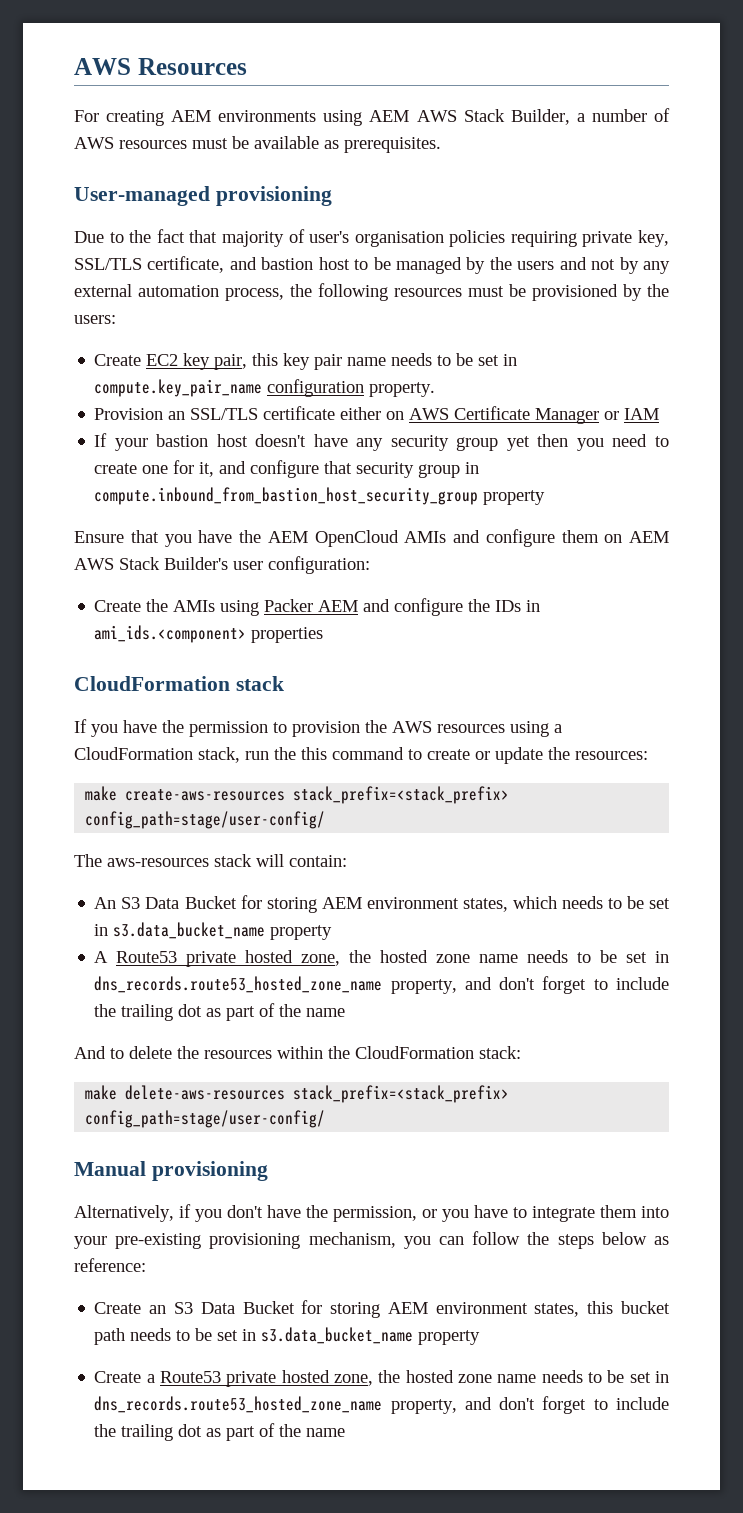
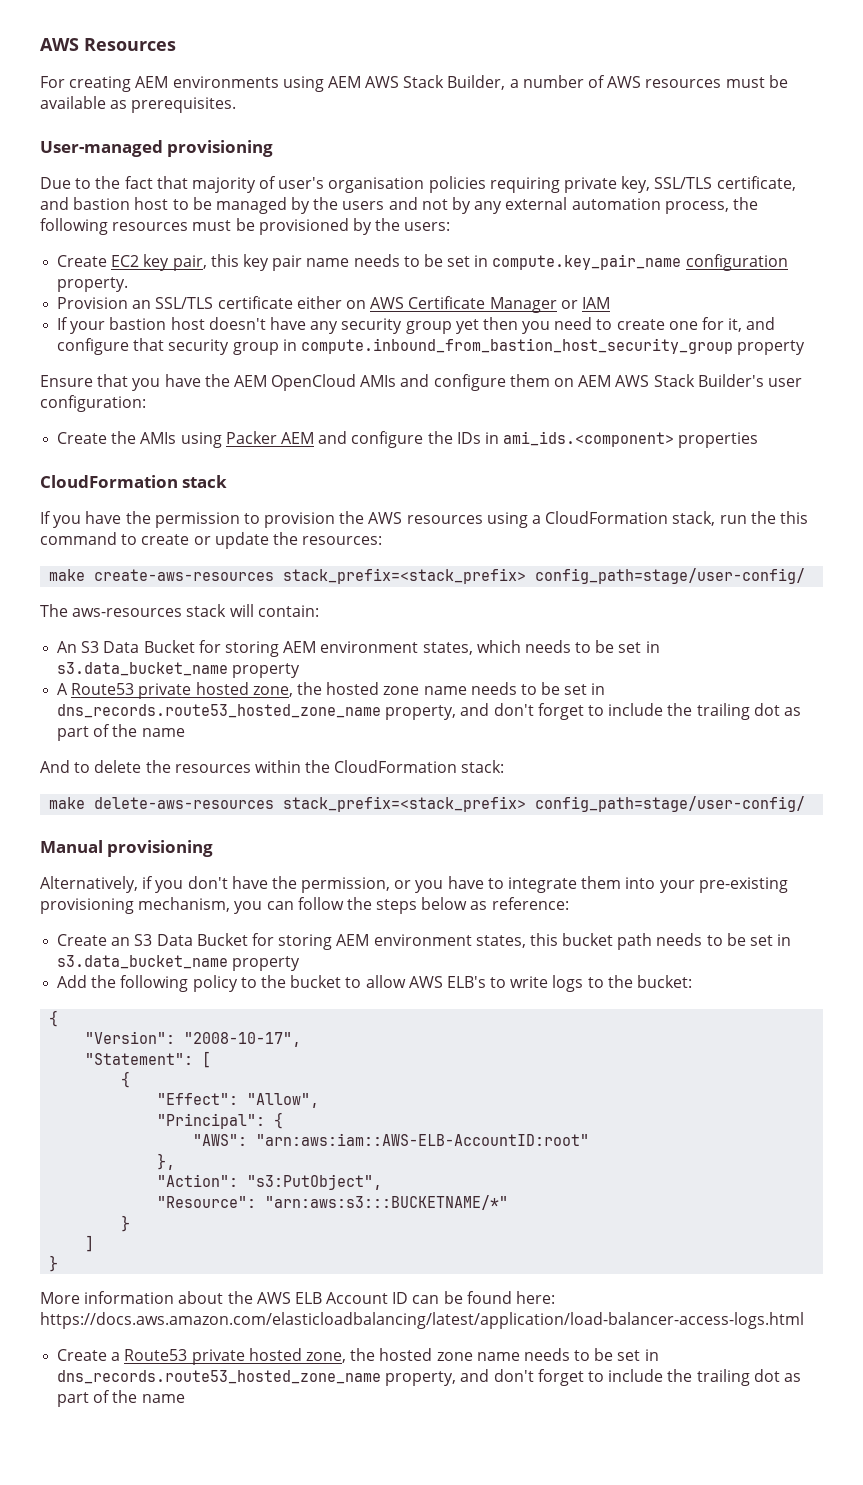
+ Add the following policy to the bucket to allow AWS ELB's to write logs to the bucket:
+ {
+ "Version": "2008-10-17",
+ "Statement": [
+ {
+ "Effect": "Allow",
+ "Principal": {
+ "AWS": "arn:aws:iam::AWS-ELB-AccountID:root"
+ },
+ "Action": "s3:PutObject",
+ "Resource": "arn:aws:s3:::BUCKETNAME/*"
+ }
+ ]
+ }
+ More information about the AWS ELB Account ID can be found here: https://docs.aws.amazon.com/elasticloadbalancing/latest/application/load-balancer-access-logs.html

